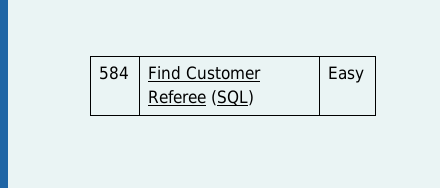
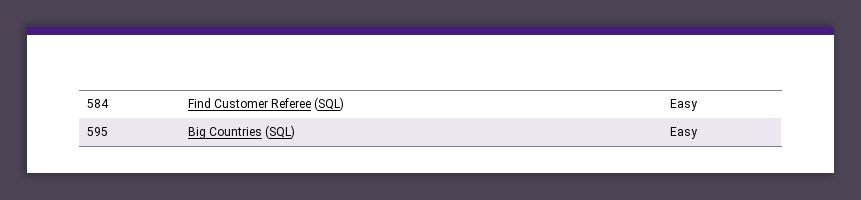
+ 595 | Big Countries (SQL) | Easy

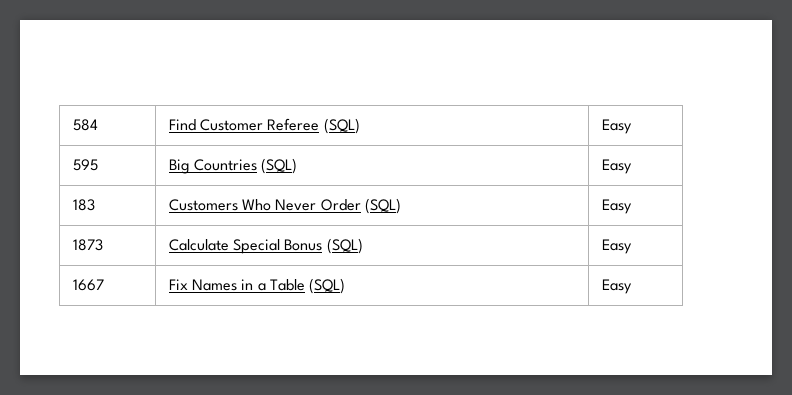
+ 183 | Customers Who Never Order (SQL) | Easy
+ 1873 | Calculate Special Bonus (SQL) | Easy
+ 1667 | Fix Names in a Table (SQL) | Easy

